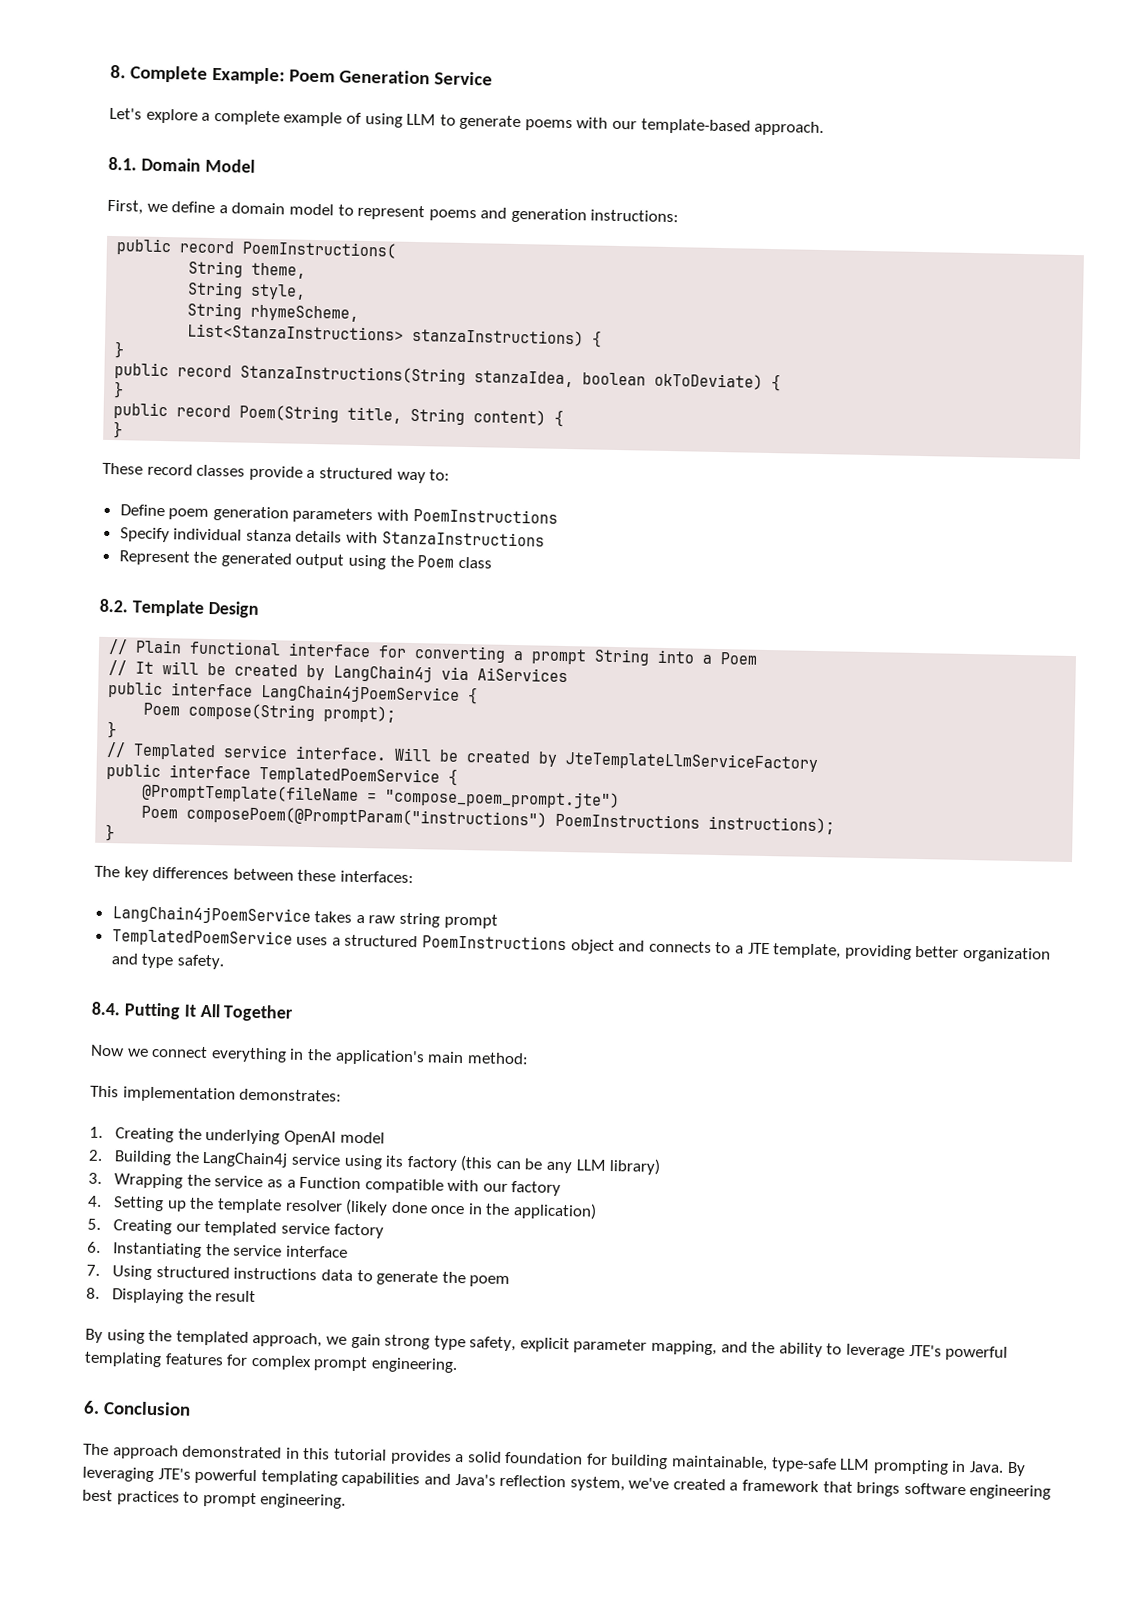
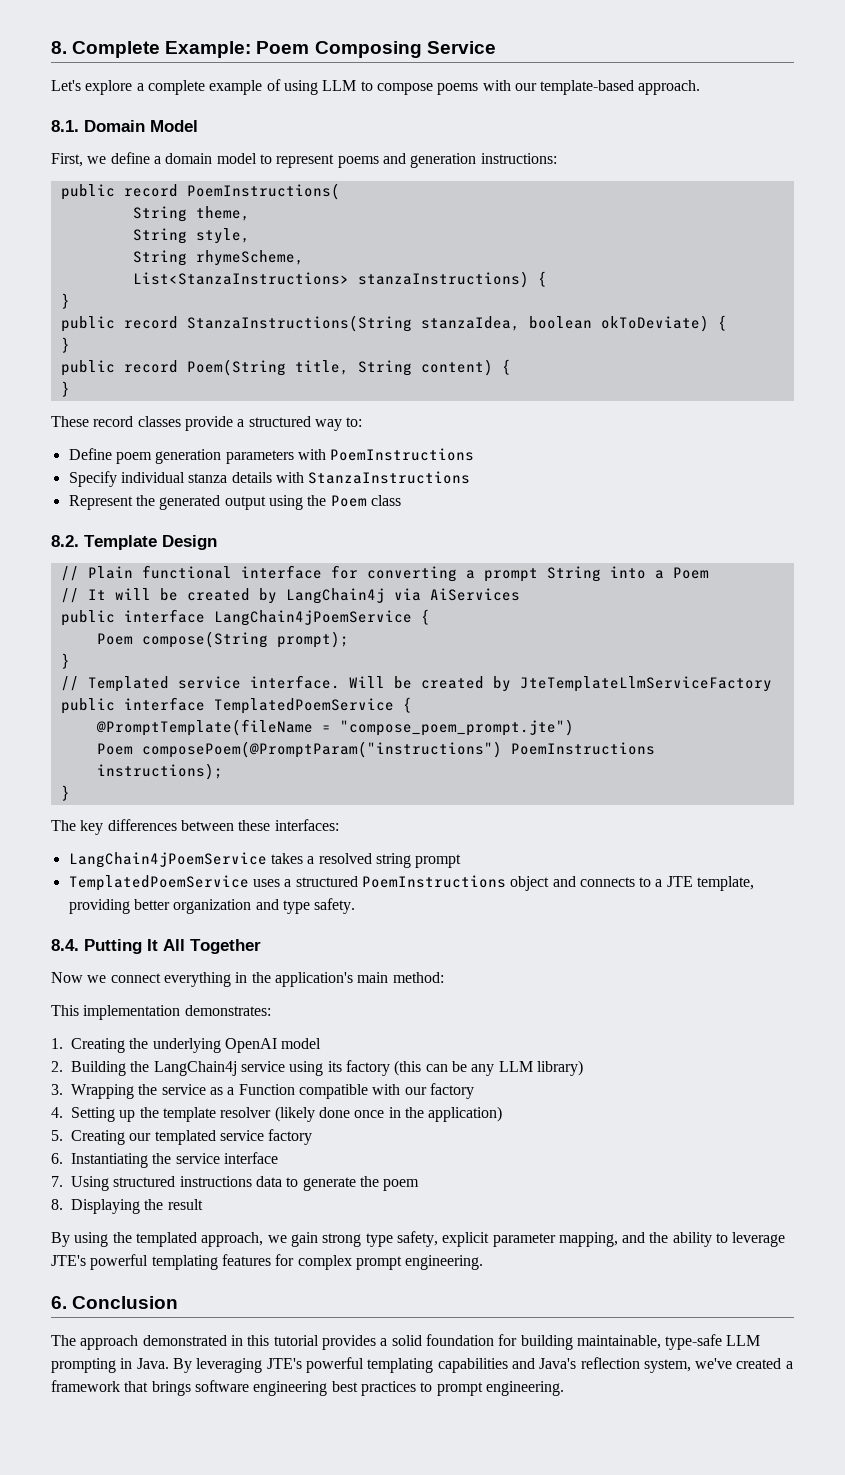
- 8. Complete Example: Poem Generation Service
+ 8. Complete Example: Poem Composing Service
- Let's explore a complete example of using LLM to generate poems with our template-based approach.
+ Let's explore a complete example of using LLM to compose poems with our template-based approach.
- LangChain4jPoemService takes a raw string prompt
+ LangChain4jPoemService takes a resolved string prompt

